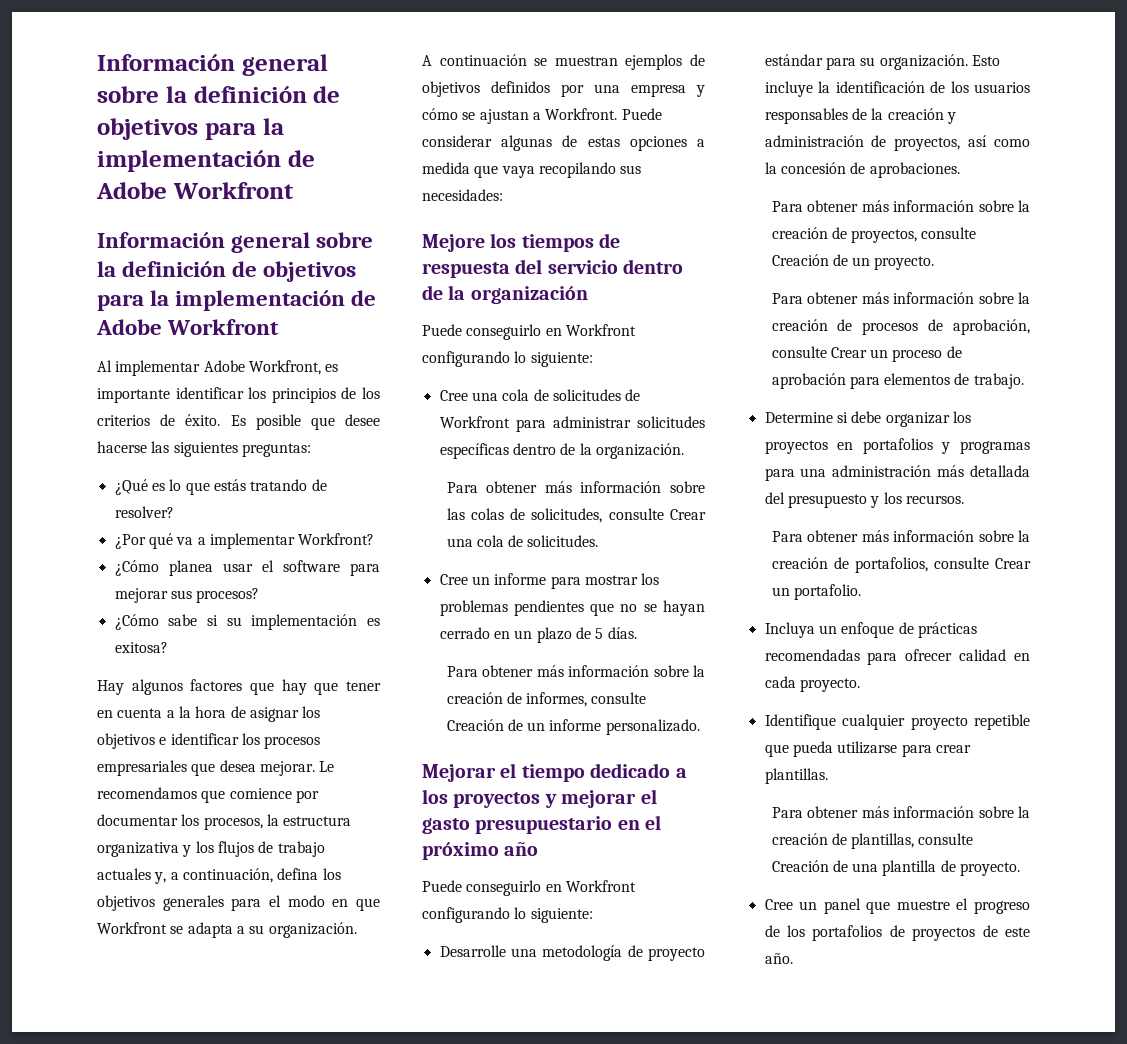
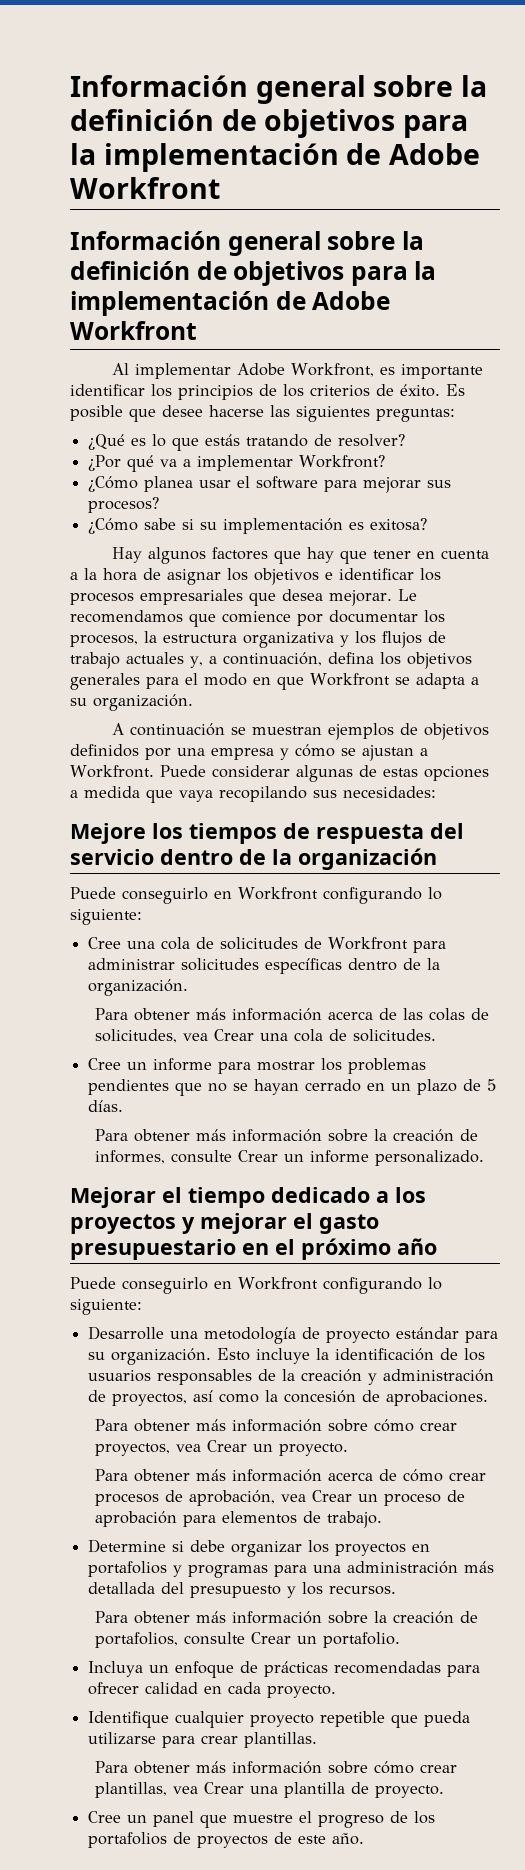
- Para obtener más información sobre las colas de solicitudes, consulte Crear una cola de solicitudes.
+ Para obtener más información acerca de las colas de solicitudes, vea Crear una cola de solicitudes.
- Para obtener más información sobre la creación de informes, consulte Creación de un informe personalizado.
+ Para obtener más información sobre la creación de informes, consulte Crear un informe personalizado.
- Para obtener más información sobre la creación de proyectos, consulte Creación de un proyecto.
+ Para obtener más información sobre cómo crear proyectos, vea Crear un proyecto.
- Para obtener más información sobre la creación de procesos de aprobación, consulte Crear un proceso de aprobación para elementos de trabajo.
+ Para obtener más información acerca de cómo crear procesos de aprobación, vea Crear un proceso de aprobación para elementos de trabajo.
- Para obtener más información sobre la creación de plantillas, consulte Creación de una plantilla de proyecto.
+ Para obtener más información sobre cómo crear plantillas, vea Crear una plantilla de proyecto.

